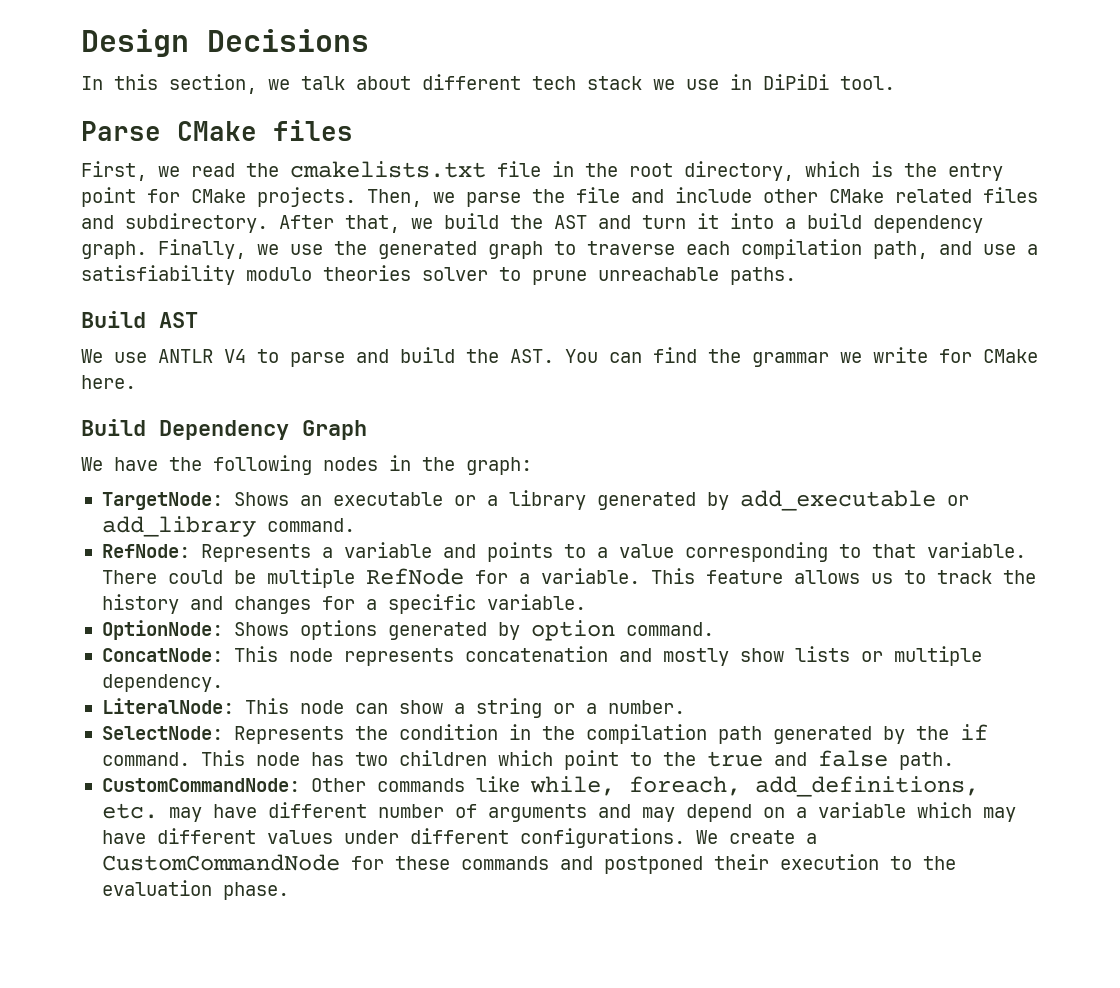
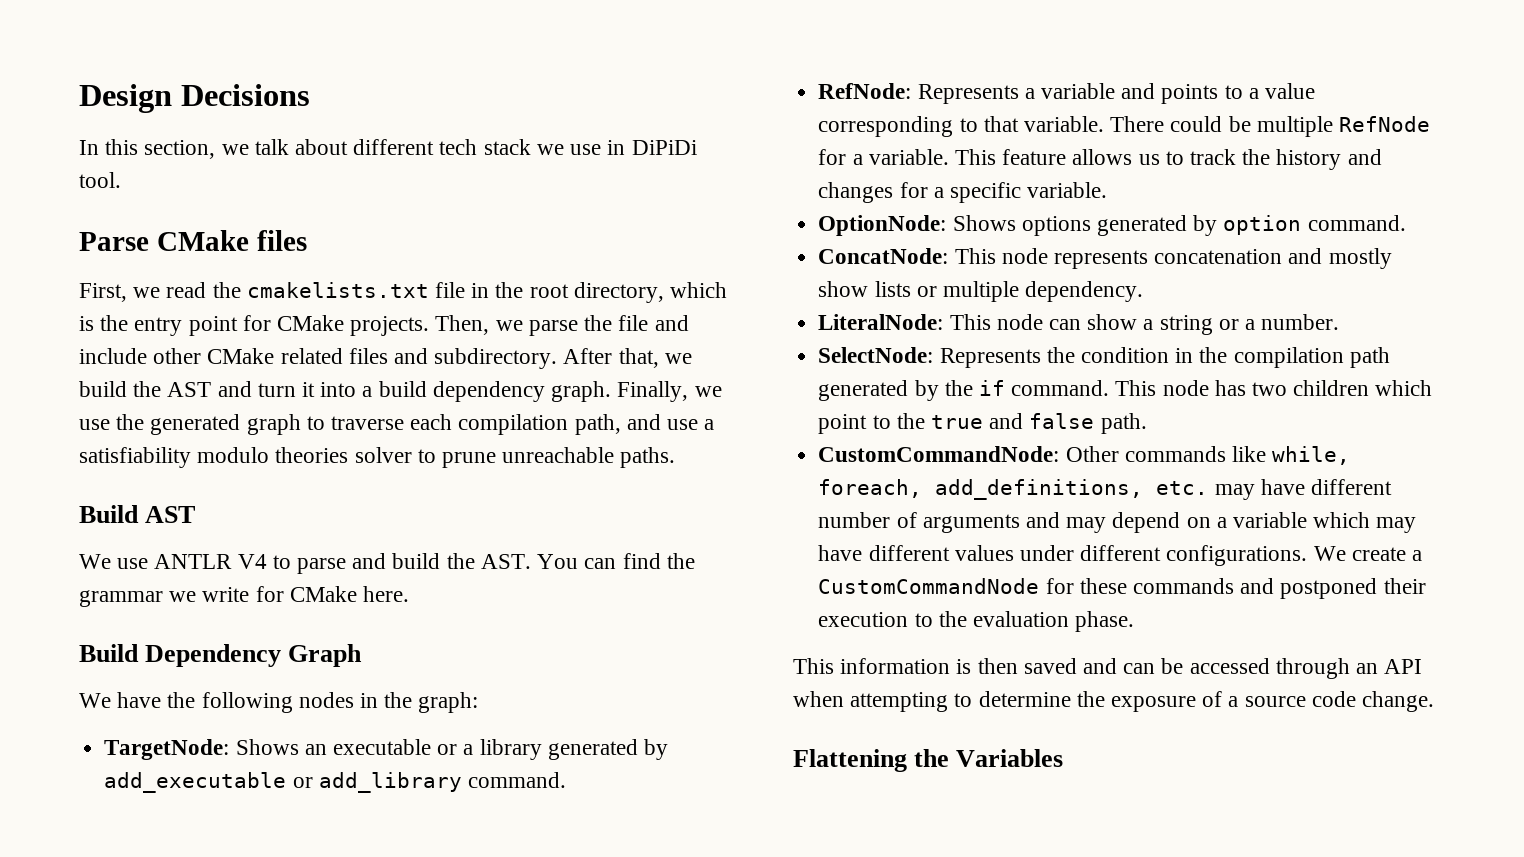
+ This information is then saved and can be accessed through an API when attempting to determine the exposure of a source code change.
+ Flattening the Variables

